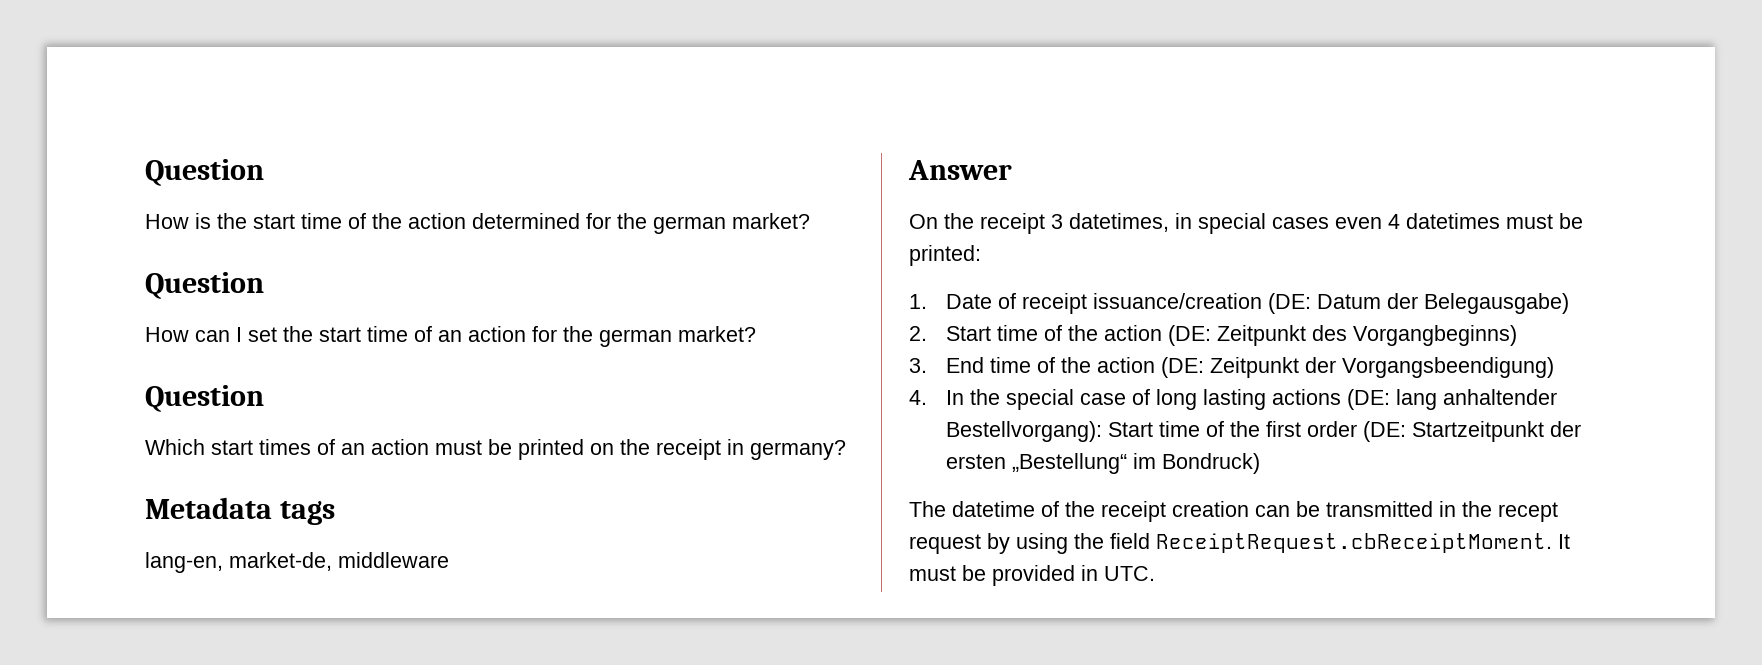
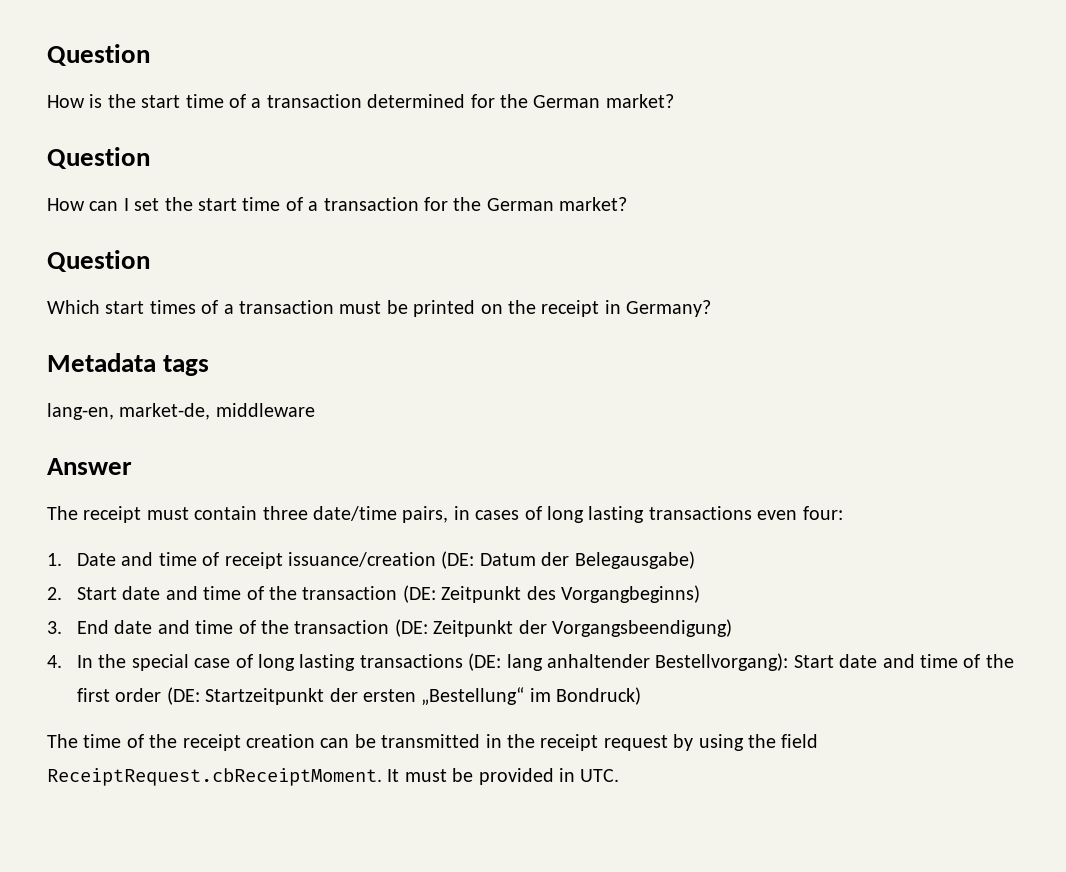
- How is the start time of the action determined for the german market?
+ How is the start time of a transaction determined for the German market?
- How can I set the start time of an action for the german market?
+ How can I set the start time of a transaction for the German market?
- Which start times of an action must be printed on the receipt in germany?
+ Which start times of a transaction must be printed on the receipt in Germany?
- On the receipt 3 datetimes, in special cases even 4 datetimes must be printed:
+ The receipt must contain three date/time pairs, in cases of long lasting transactions even four:
- 1. Date of receipt issuance/creation (DE: Datum der Belegausgabe)
+ 1. Date and time of receipt issuance/creation (DE: Datum der Belegausgabe)
- 2. Start time of the action (DE: Zeitpunkt des Vorgangbeginns)
+ 2. Start date and time of the transaction (DE: Zeitpunkt des Vorgangbeginns)
- 3. End time of the action (DE: Zeitpunkt der Vorgangsbeendigung)
+ 3. End date and time of the transaction (DE: Zeitpunkt der Vorgangsbeendigung)
- 4. In the special case of long lasting actions (DE: lang anhaltender Bestellvorgang): Start time of the first order (DE: Startzeitpunkt der ersten „Bestellung“ im Bondruck)
+ 4. In the special case of long lasting transactions (DE: lang anhaltender Bestellvorgang): Start date and time of the first order (DE: Startzeitpunkt der ersten „Bestellung“ im Bondruck)
- The datetime of the receipt creation can be transmitted in the recept request by using the field ReceiptRequest.cbReceiptMoment. It must be provided in UTC.
+ The time of the receipt creation can be transmitted in the receipt request by using the field ReceiptRequest.cbReceiptMoment. It must be provided in UTC.

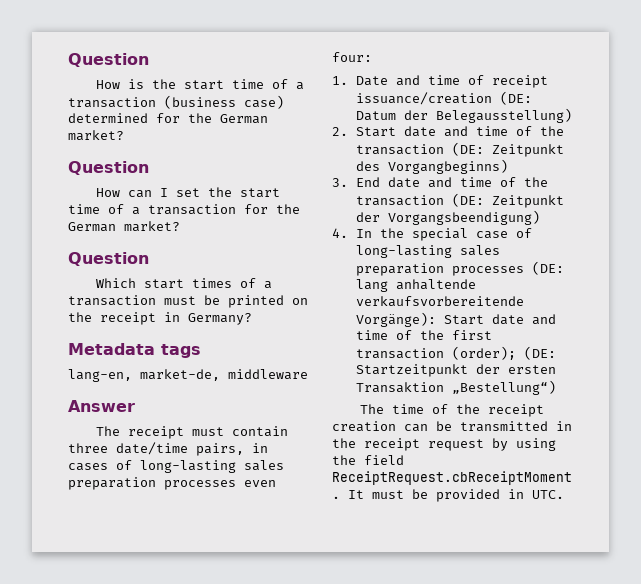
- How is the start time of a transaction determined for the German market?
+ How is the start time of a transaction (business case) determined for the German market?
- The receipt must contain three date/time pairs, in cases of long lasting transactions even four:
+ The receipt must contain three date/time pairs, in cases of long-lasting sales preparation processes even four:
- 1. Date and time of receipt issuance/creation (DE: Datum der Belegausgabe)
+ 1. Date and time of receipt issuance/creation (DE: Datum der Belegausstellung)
- 4. In the special case of long lasting transactions (DE: lang anhaltender Bestellvorgang): Start date and time of the first order (DE: Startzeitpunkt der ersten „Bestellung“ im Bondruck)
+ 4. In the special case of long-lasting sales preparation processes (DE: lang anhaltende verkaufsvorbereitende Vorgänge): Start date and time of the first transaction (order); (DE: Startzeitpunkt der ersten Transaktion „Bestellung“)

